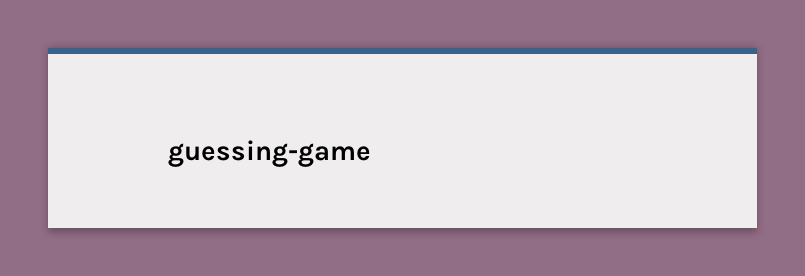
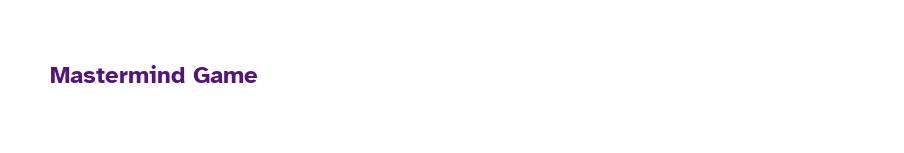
- guessing-game
+ Mastermind Game

